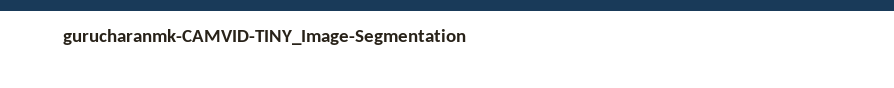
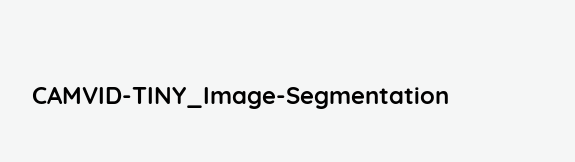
- gurucharanmk-CAMVID-TINY_Image-Segmentation
+ CAMVID-TINY_Image-Segmentation

